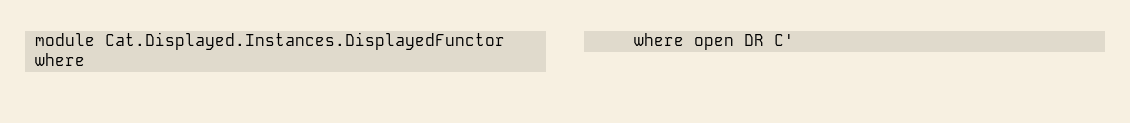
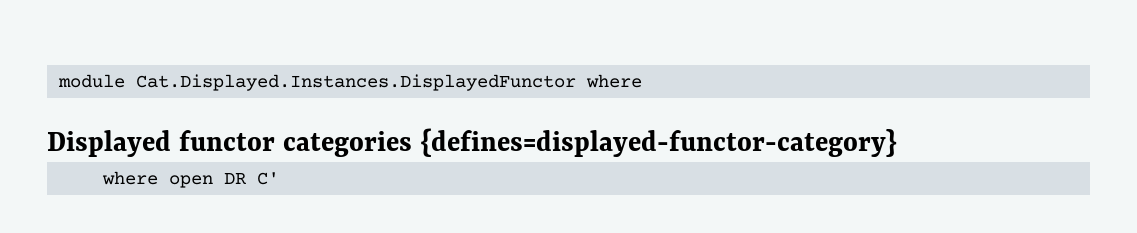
+ Displayed functor categories {defines=displayed-functor-category}

